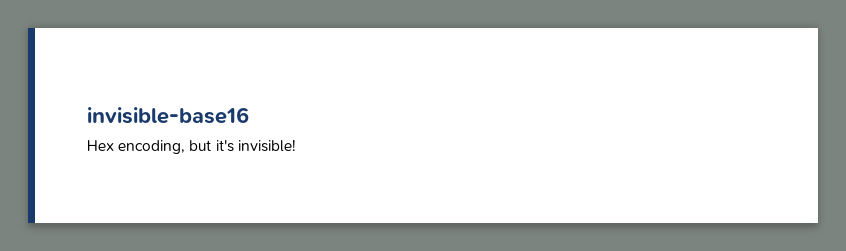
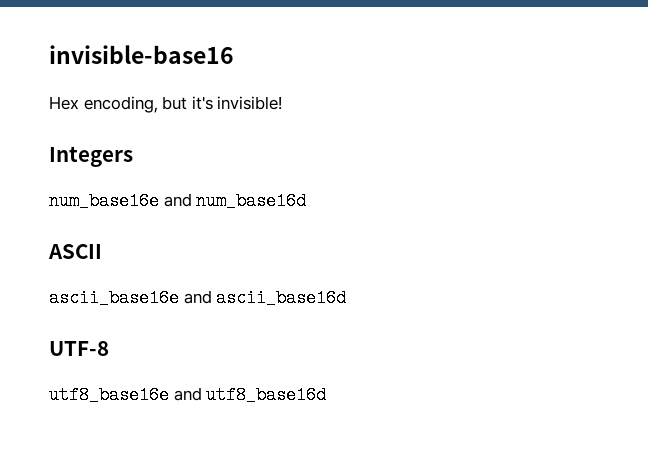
+ Integers
+ num_base16e and num_base16d
+ ASCII
+ ascii_base16e and ascii_base16d
+ UTF-8
+ utf8_base16e and utf8_base16d

